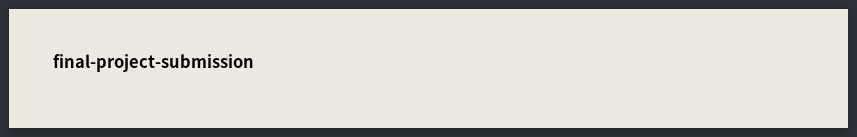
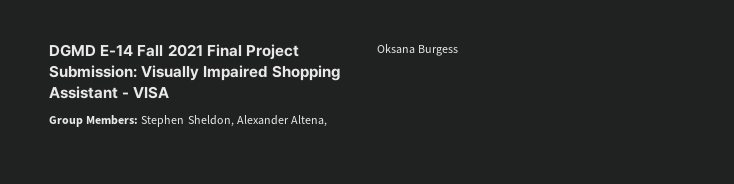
- final-project-submission
+ DGMD E-14 Fall 2021 Final Project Submission: Visually Impaired Shopping Assistant - VISA
+ Group Members: Stephen Sheldon, Alexander Altena, Oksana Burgess

